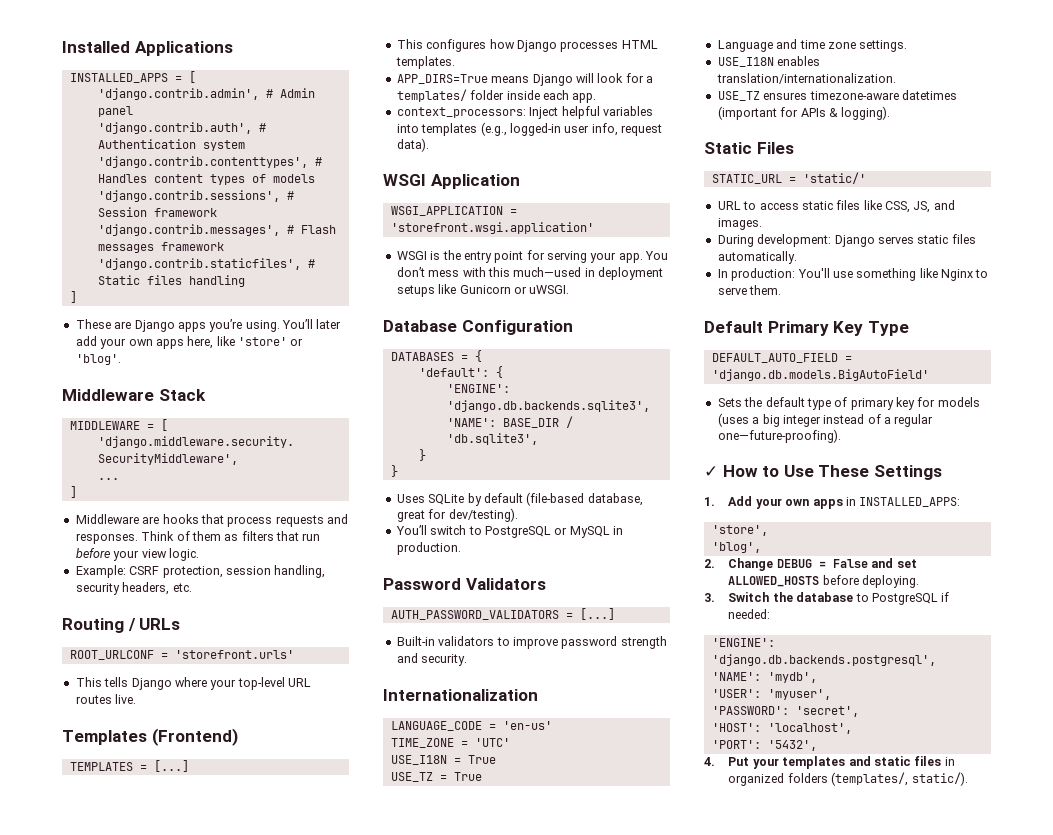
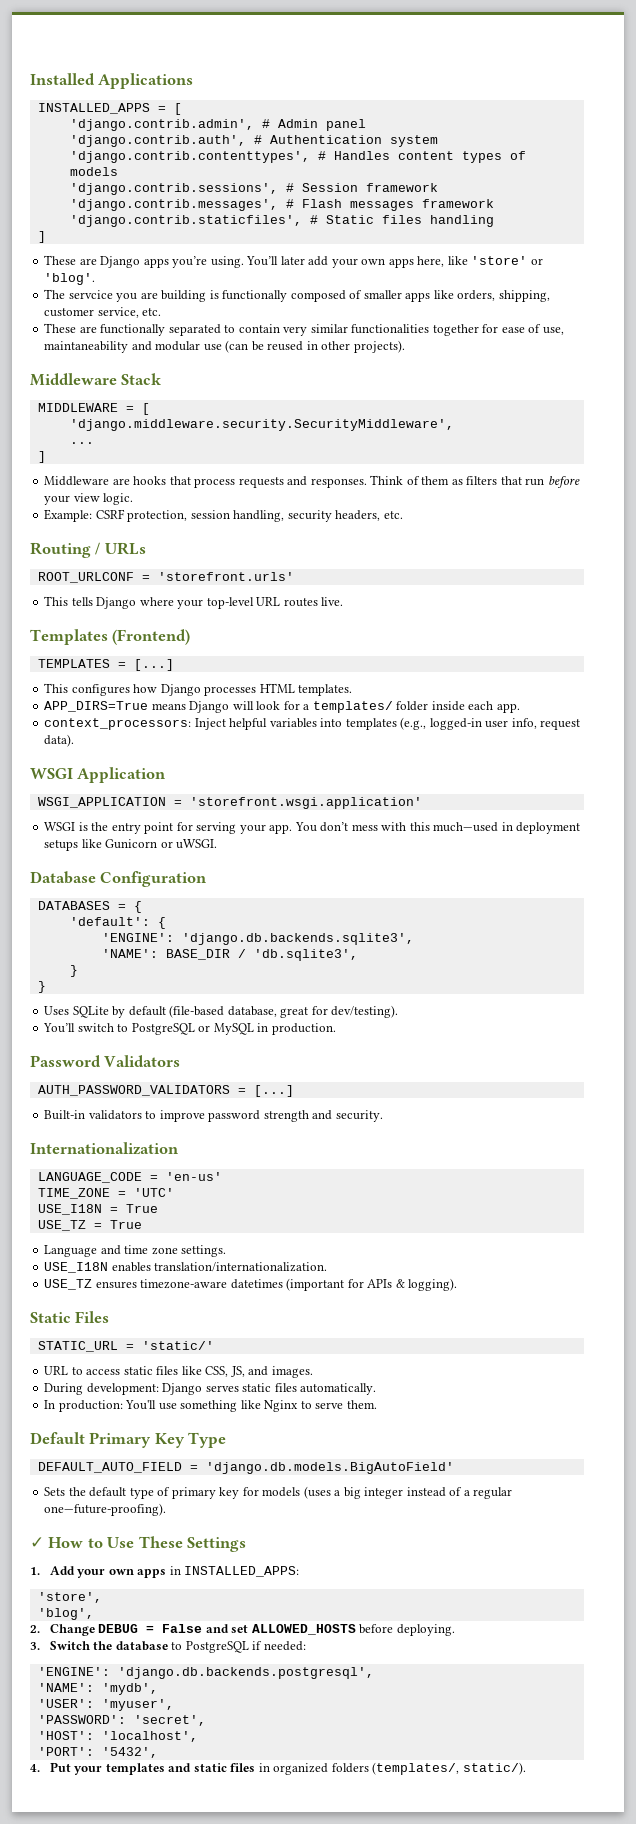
+ The servcice you are building is functionally composed of smaller apps like orders, shipping, customer service, etc.
+ These are functionally separated to contain very similar functionalities together for ease of use, maintaneability and modular use (can be reused in other projects).

